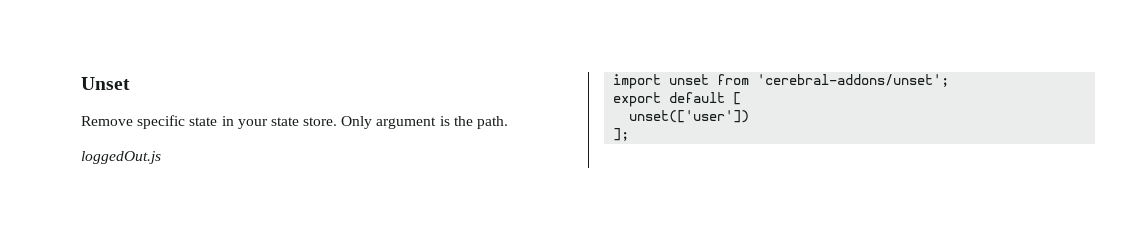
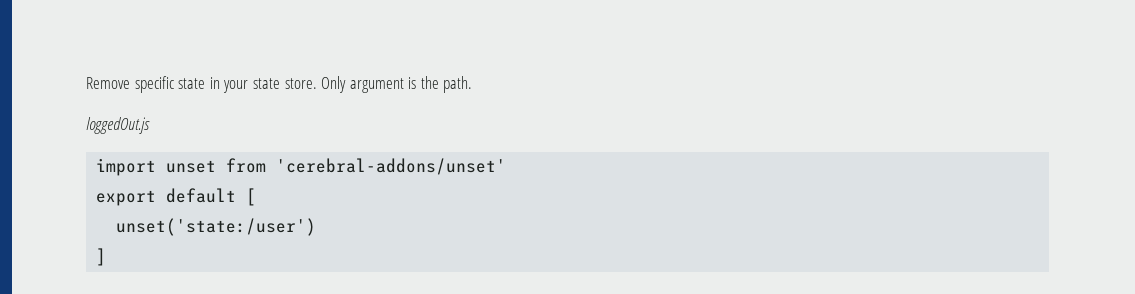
- Unset
- import unset from 'cerebral-addons/unset';
+ import unset from 'cerebral-addons/unset'
- unset(['user'])
- ];
+ unset('state:/user')
+ ]

